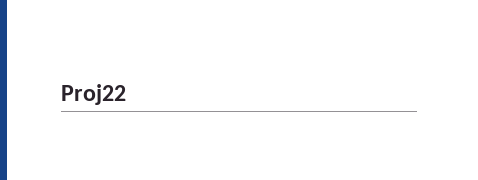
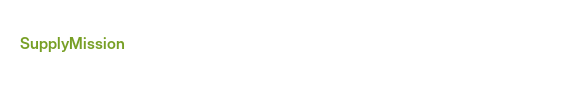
- Proj22
+ SupplyMission

